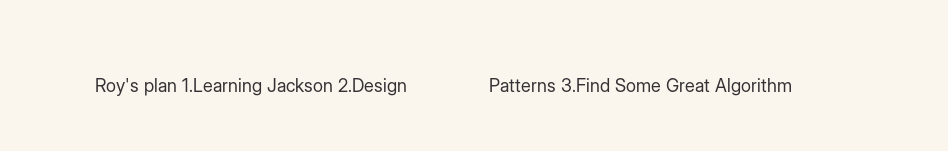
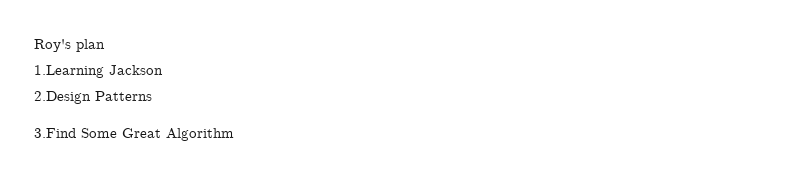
- Roy's plan 1.Learning Jackson 2.Design Patterns 3.Find Some Great Algorithm
+ Roy's plan
+ 1.Learning Jackson
+ 2.Design Patterns
+ 3.Find Some Great Algorithm

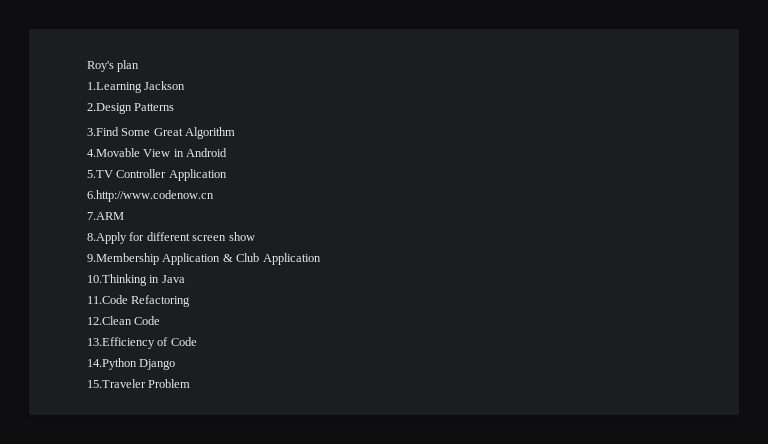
+ 4.Movable View in Android
+ 5.TV Controller Application
+ 6.http://www.codenow.cn
+ 7.ARM
+ 8.Apply for different screen show
+ 9.Membership Application & Club Application
+ 10.Thinking in Java
+ 11.Code Refactoring
+ 12.Clean Code
+ 13.Efficiency of Code
+ 14.Python Django
+ 15.Traveler Problem

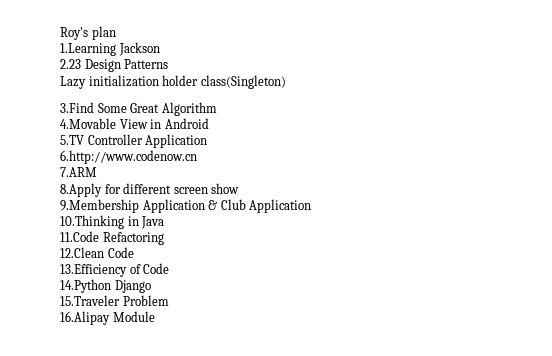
- 2.Design Patterns
+ 2.23 Design Patterns
+ Lazy initialization holder class(Singleton)
+ 16.Alipay Module

